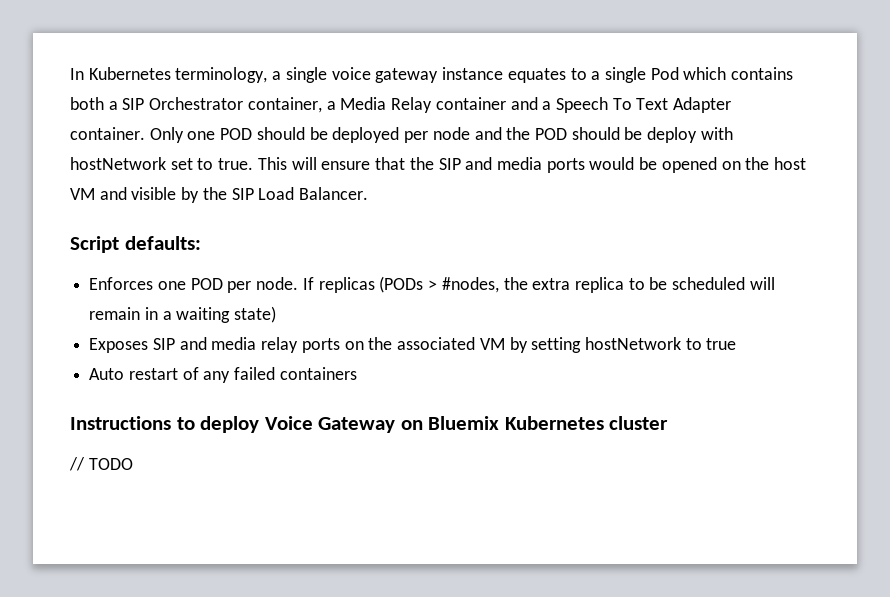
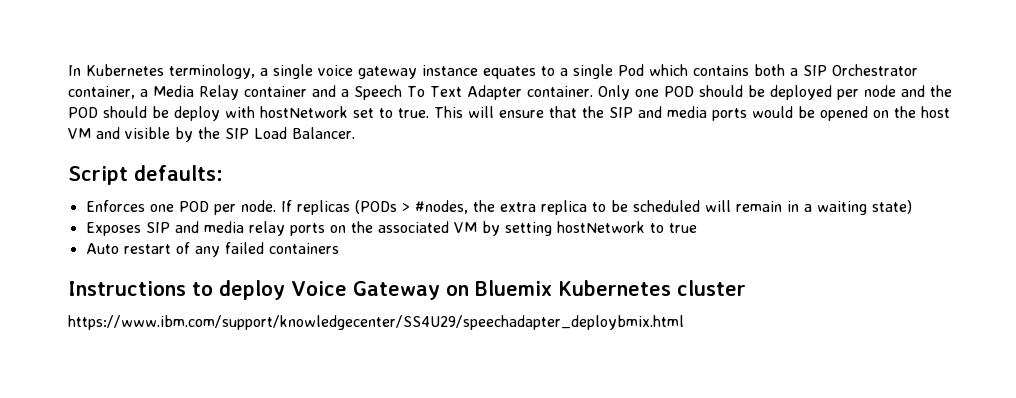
- // TODO
+ https://www.ibm.com/support/knowledgecenter/SS4U29/speechadapter_deploybmix.html

